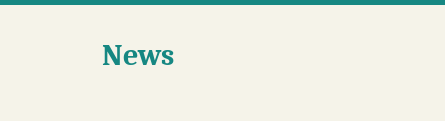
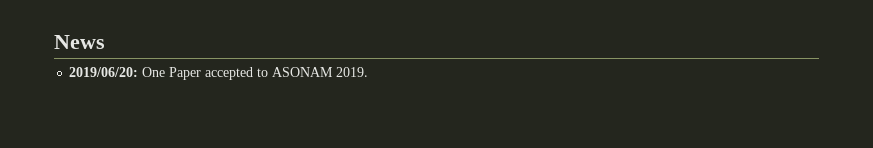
+ 2019/06/20: One Paper accepted to ASONAM 2019.

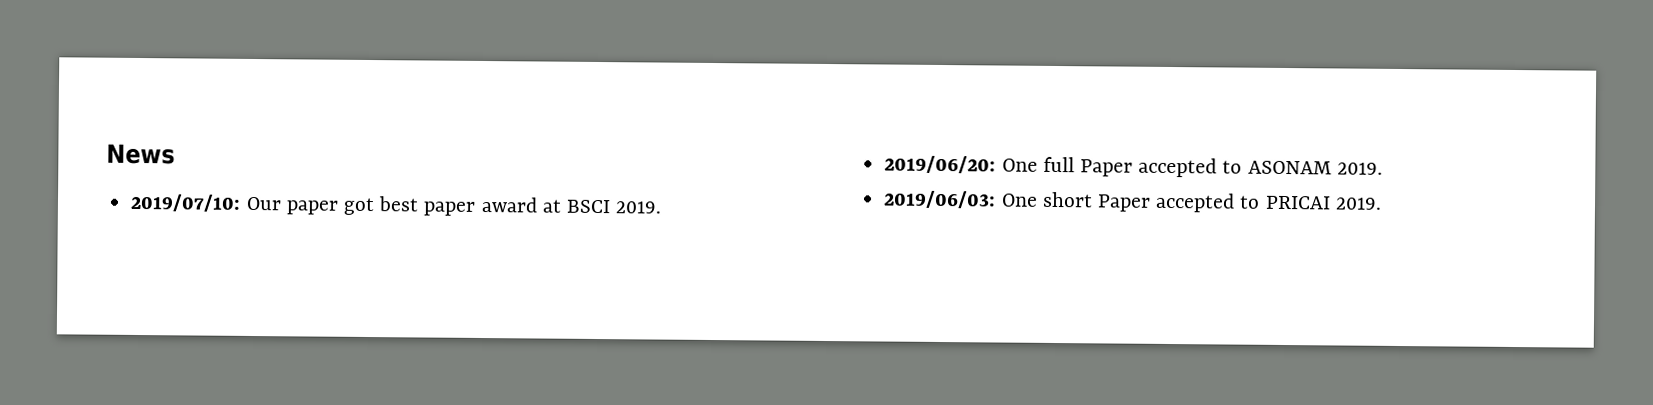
+ 2019/07/10: Our paper got best paper award at BSCI 2019.
- 2019/06/20: One Paper accepted to ASONAM 2019.
+ 2019/06/20: One full Paper accepted to ASONAM 2019.
+ 2019/06/03: One short Paper accepted to PRICAI 2019.

